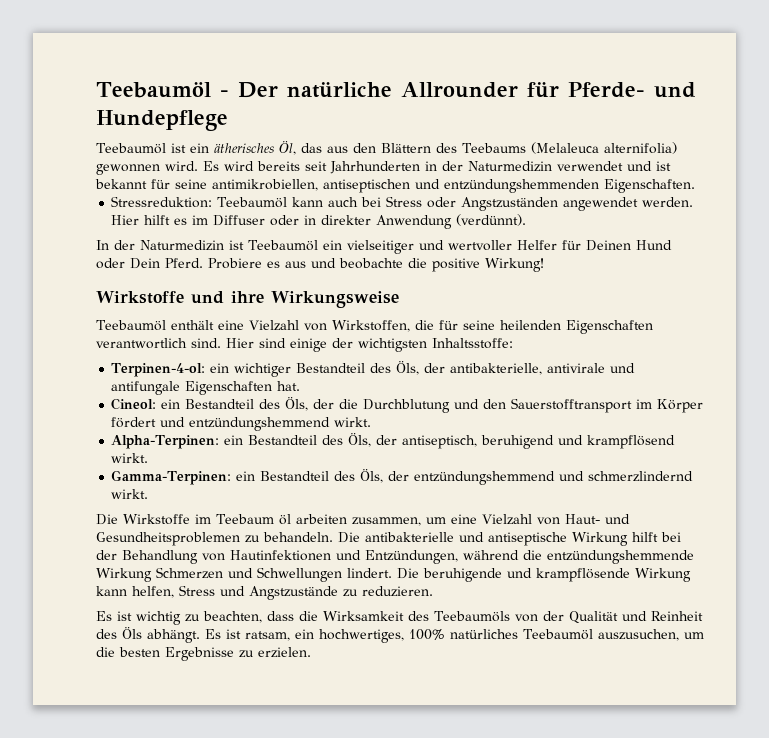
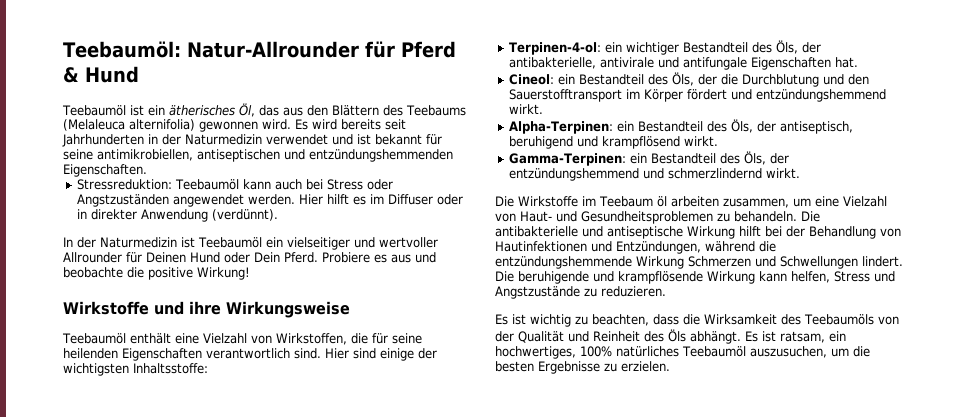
- Teebaumöl - Der natürliche Allrounder für Pferde- und Hundepflege
+ Teebaumöl: Natur-Allrounder für Pferd & Hund
- In der Naturmedizin ist Teebaumöl ein vielseitiger und wertvoller Helfer für Deinen Hund oder Dein Pferd.
+ In der Naturmedizin ist Teebaumöl ein vielseitiger und wertvoller Allrounder für Deinen Hund oder Dein Pferd.

